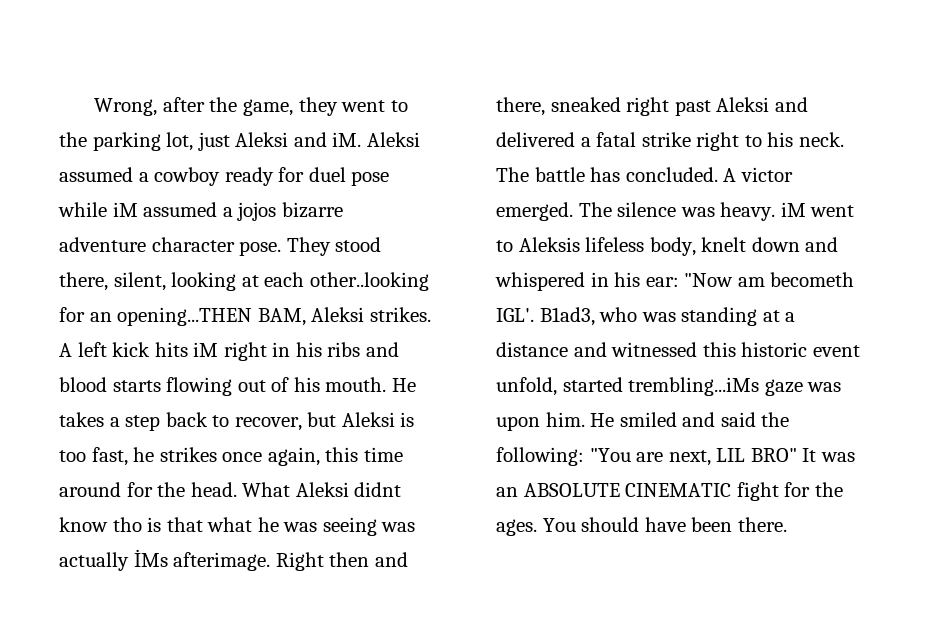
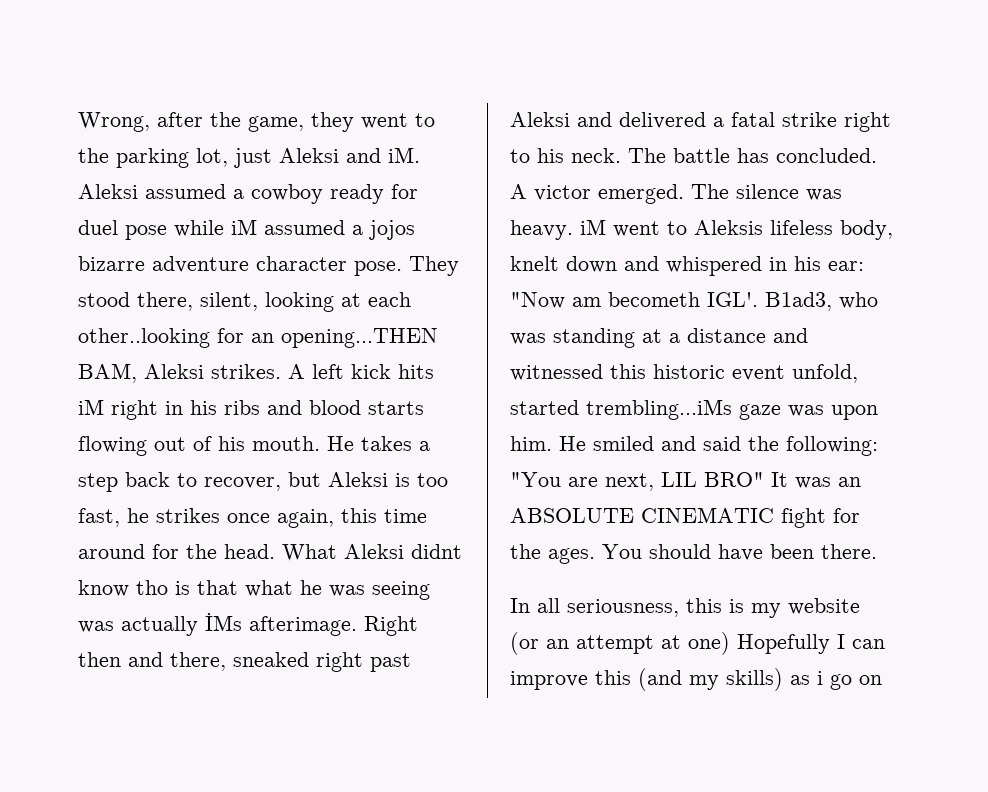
+ In all seriousness, this is my website (or an attempt at one) Hopefully I can improve this (and my skills) as i go on

